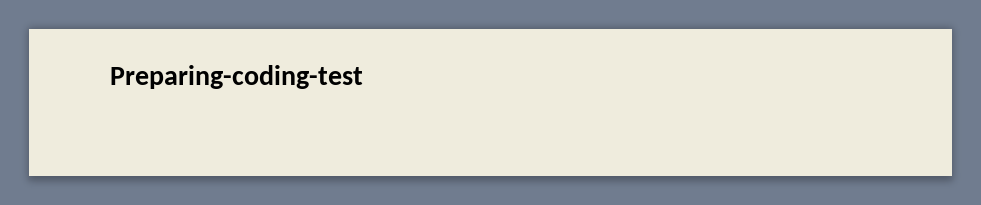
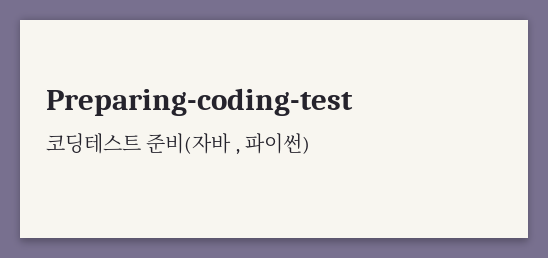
+ 코딩테스트 준비(자바 , 파이썬)

